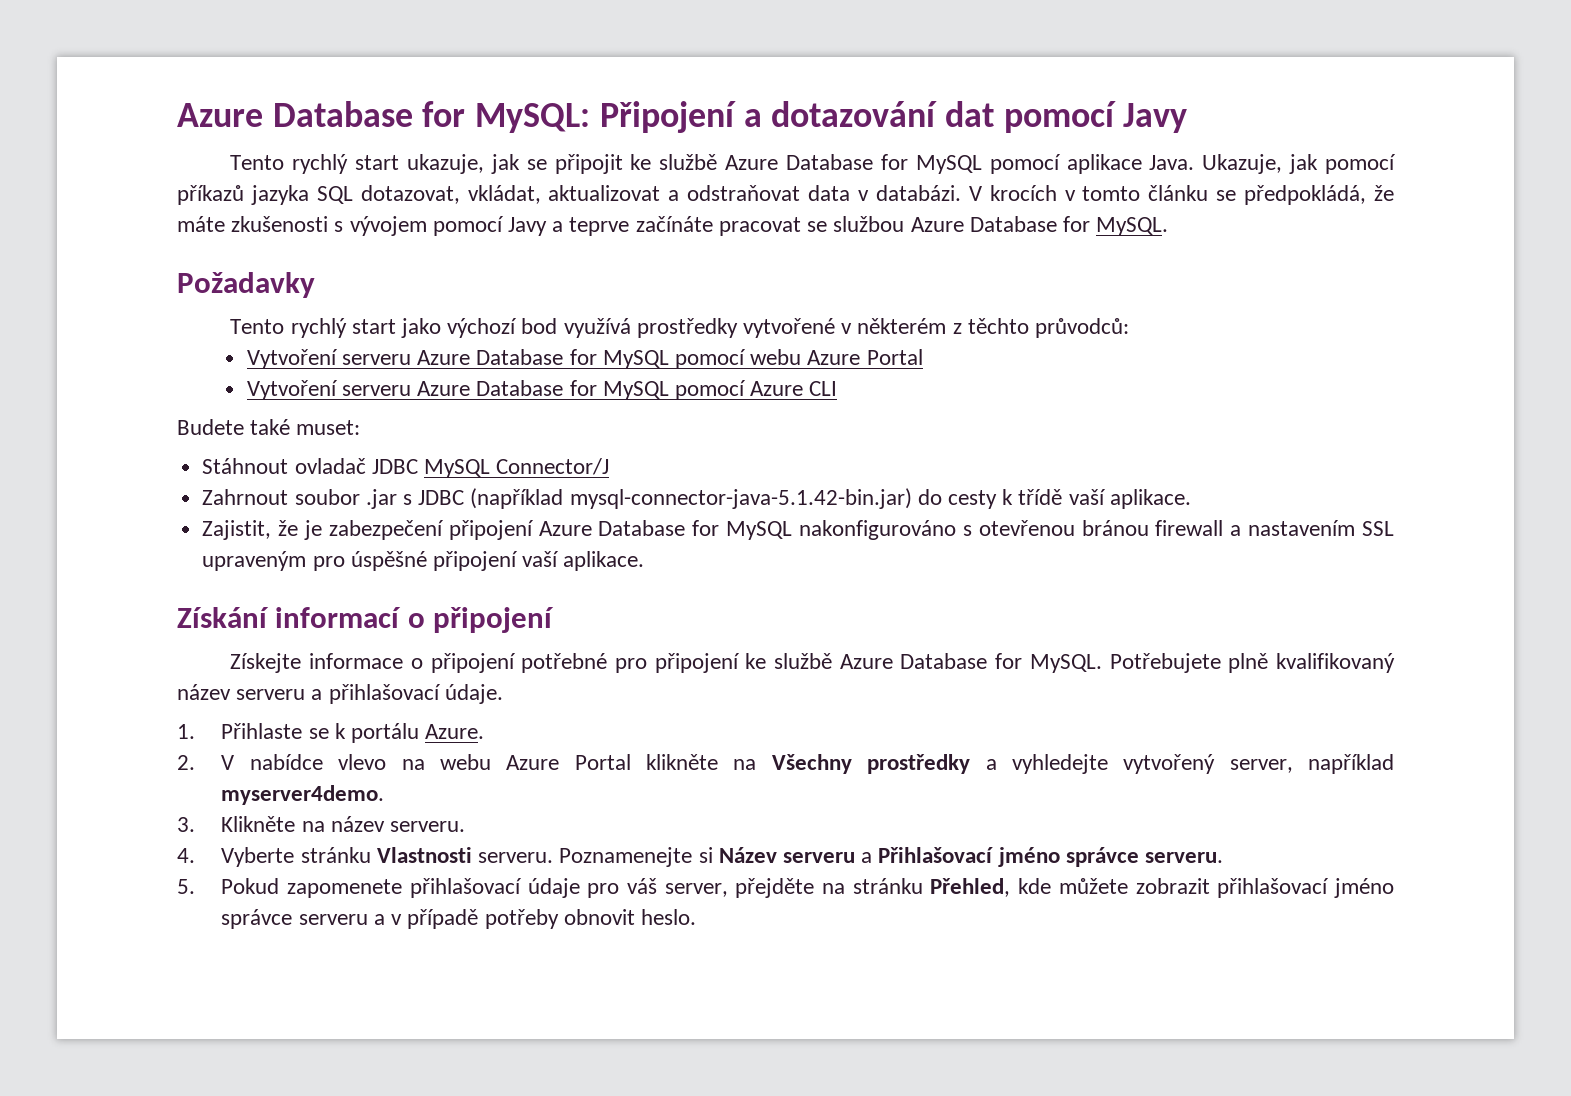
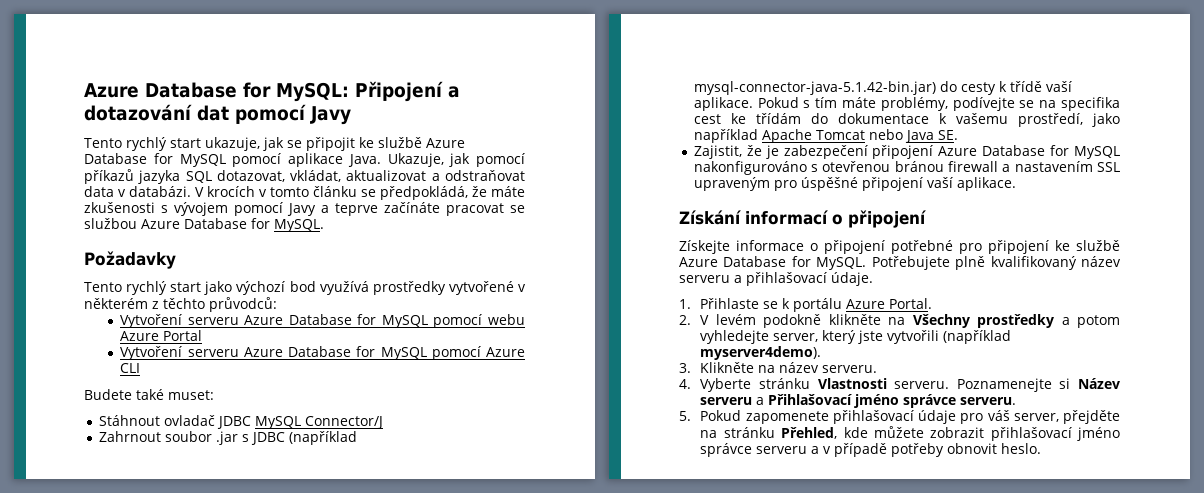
+ Pokud s tím máte problémy, podívejte se na specifika cest ke třídám do dokumentace k vašemu prostředí, jako například Apache Tomcat nebo Java SE.
- 1. Přihlaste se k portálu Azure.
+ 1. Přihlaste se k portálu Azure Portal.
- 2. V nabídce vlevo na webu Azure Portal klikněte na Všechny prostředky a vyhledejte vytvořený server, například myserver4demo.
+ 2. V levém podokně klikněte na Všechny prostředky a potom vyhledejte server, který jste vytvořili (například myserver4demo).

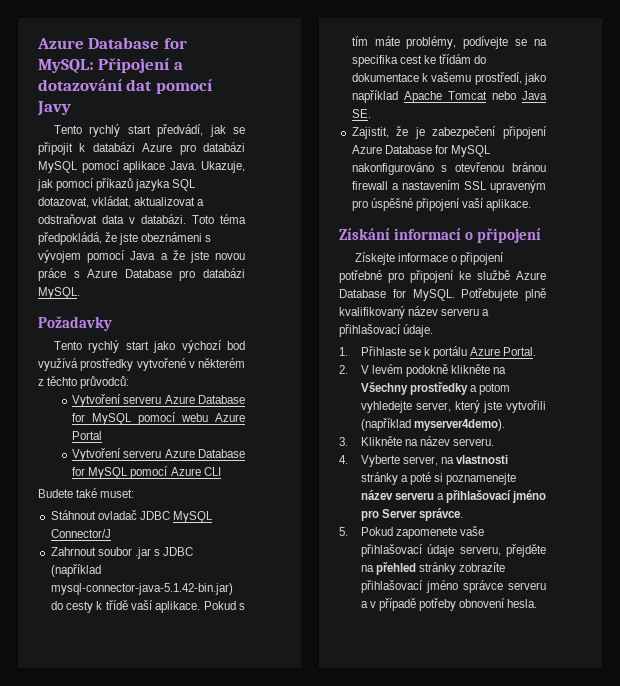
- Tento rychlý start ukazuje, jak se připojit ke službě Azure Database for MySQL pomocí aplikace Java.
+ Tento rychlý start předvádí, jak se připojit k databázi Azure pro databázi MySQL pomocí aplikace Java.
- V krocích v tomto článku se předpokládá, že máte zkušenosti s vývojem pomocí Javy a teprve začínáte pracovat se službou Azure Database for MySQL.
+ Toto téma předpokládá, že jste obeznámeni s vývojem pomocí Java a že jste novou práce s Azure Database pro databázi MySQL.
- 4. Vyberte stránku Vlastnosti serveru. Poznamenejte si Název serveru a Přihlašovací jméno správce serveru.
+ 4. Vyberte server, na vlastnosti stránky a poté si poznamenejte název serveru a přihlašovací jméno pro Server správce.
- 5. Pokud zapomenete přihlašovací údaje pro váš server, přejděte na stránku Přehled, kde můžete zobrazit přihlašovací jméno správce serveru a v případě potřeby obnovit heslo.
+ 5. Pokud zapomenete vaše přihlašovací údaje serveru, přejděte na přehled stránky zobrazíte přihlašovací jméno správce serveru a v případě potřeby obnovení hesla.

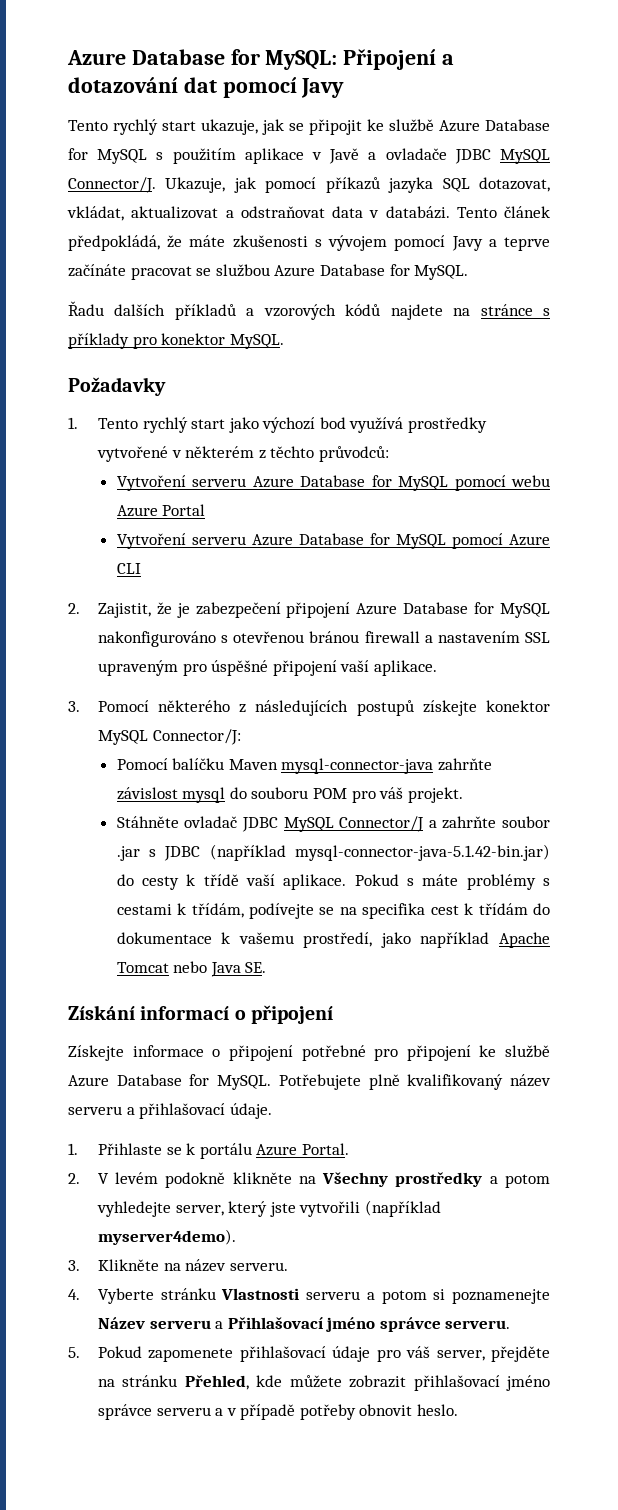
- Tento rychlý start předvádí, jak se připojit k databázi Azure pro databázi MySQL pomocí aplikace Java.
+ Tento rychlý start ukazuje, jak se připojit ke službě Azure Database for MySQL s použitím aplikace v Javě a ovladače JDBC MySQL Connector/J.
- Toto téma předpokládá, že jste obeznámeni s vývojem pomocí Java a že jste novou práce s Azure Database pro databázi MySQL.
+ Tento článek předpokládá, že máte zkušenosti s vývojem pomocí Javy a teprve začínáte pracovat se službou Azure Database for MySQL.
+ Řadu dalších příkladů a vzorových kódů najdete na stránce s příklady pro konektor MySQL.
- Tento rychlý start jako výchozí bod využívá prostředky vytvořené v některém z těchto průvodců:
+ 1. Tento rychlý start jako výchozí bod využívá prostředky vytvořené v některém z těchto průvodců:
- Budete také muset:
- Stáhnout ovladač JDBC MySQL Connector/J
- Zahrnout soubor .jar s JDBC (například mysql-connector-java-5.1.42-bin.jar) do cesty k třídě vaší aplikace. Pokud s tím máte problémy, podívejte se na specifika cest ke třídám do dokumentace k vašemu prostředí, jako například Apache Tomcat nebo Java SE.
- Zajistit, že je zabezpečení připojení Azure Database for MySQL nakonfigurováno s otevřenou bránou firewall a nastavením SSL upraveným pro úspěšné připojení vaší aplikace.
+ 2. Zajistit, že je zabezpečení připojení Azure Database for MySQL nakonfigurováno s otevřenou bránou firewall a nastavením SSL upraveným pro úspěšné připojení vaší aplikace.
+ 3. Pomocí některého z následujících postupů získejte konektor MySQL Connector/J:
+ Pomocí balíčku Maven mysql-connector-java zahrňte závislost mysql do souboru POM pro váš projekt.
+ Stáhněte ovladač JDBC MySQL Connector/J a zahrňte soubor .jar s JDBC (například mysql-connector-java-5.1.42-bin.jar) do cesty k třídě vaší aplikace. Pokud s máte problémy s cestami k třídám, podívejte se na specifika cest k třídám do dokumentace k vašemu prostředí, jako například Apache Tomcat nebo Java SE.
- 4. Vyberte server, na vlastnosti stránky a poté si poznamenejte název serveru a přihlašovací jméno pro Server správce.
+ 4. Vyberte stránku Vlastnosti serveru a potom si poznamenejte Název serveru a Přihlašovací jméno správce serveru.
- 5. Pokud zapomenete vaše přihlašovací údaje serveru, přejděte na přehled stránky zobrazíte přihlašovací jméno správce serveru a v případě potřeby obnovení hesla.
+ 5. Pokud zapomenete přihlašovací údaje pro váš server, přejděte na stránku Přehled, kde můžete zobrazit přihlašovací jméno správce serveru a v případě potřeby obnovit heslo.

